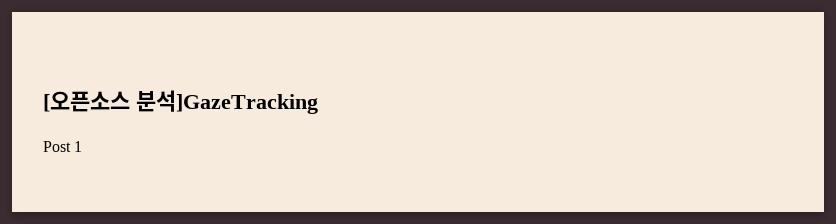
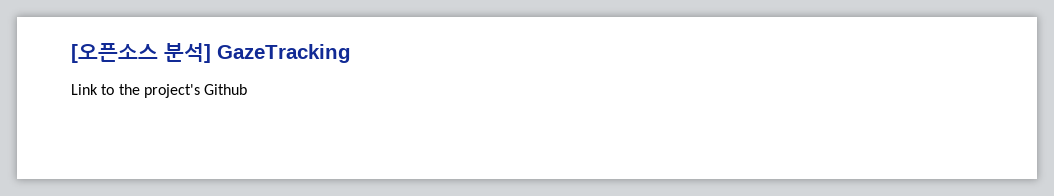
- [오픈소스 분석]GazeTracking
- Post 1
+ [오픈소스 분석] GazeTracking
+ Link to the project's Github

